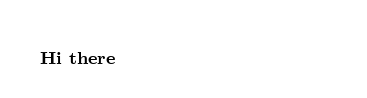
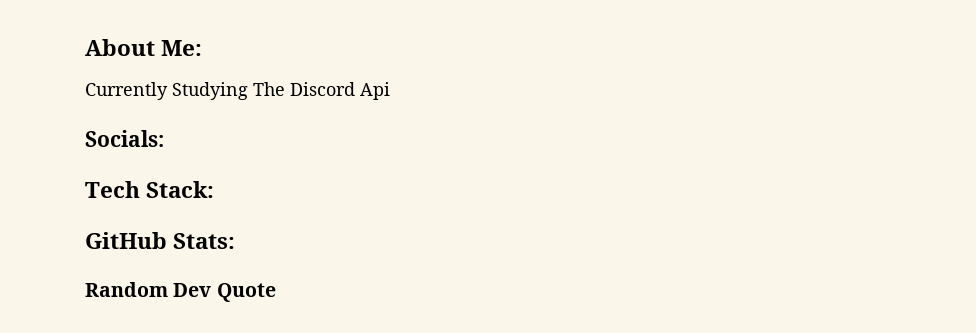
- Hi there
+ About Me:
+ Currently Studying The Discord Api
+ Socials:
+ Tech Stack:
+ GitHub Stats:
+ Random Dev Quote

